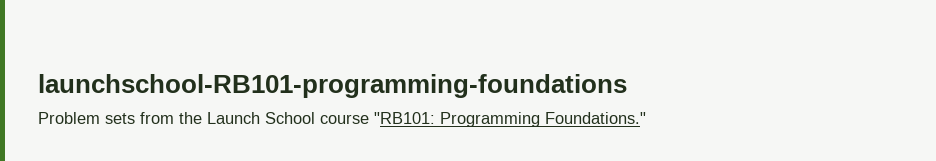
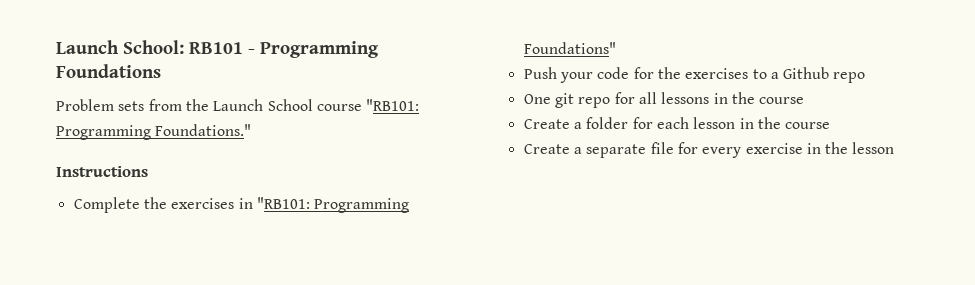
- launchschool-RB101-programming-foundations
+ Launch School: RB101 - Programming Foundations
+ Instructions
+ Complete the exercises in "RB101: Programming Foundations"
+ Push your code for the exercises to a Github repo
+ One git repo for all lessons in the course
+ Create a folder for each lesson in the course
+ Create a separate file for every exercise in the lesson

